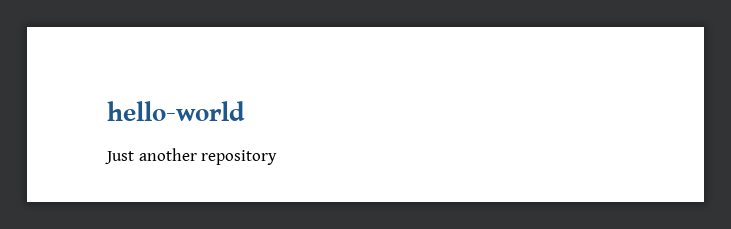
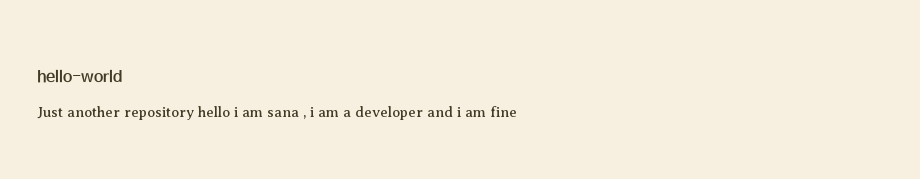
- Just another repository
+ Just another repository hello i am sana , i am a developer and i am fine

